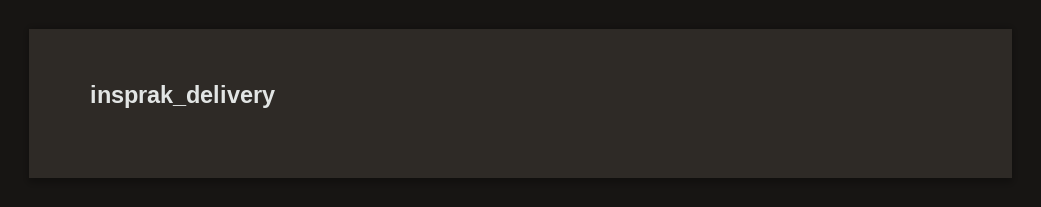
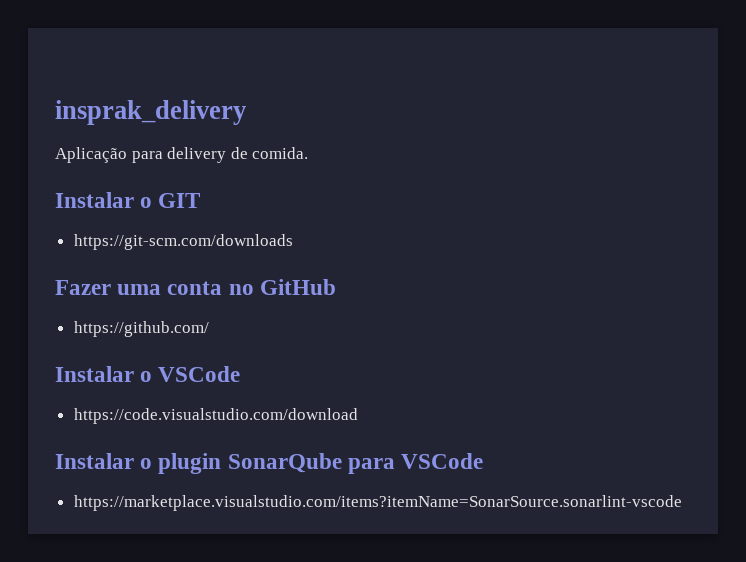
+ Aplicação para delivery de comida.
+ Instalar o GIT
+ https://git-scm.com/downloads
+ Fazer uma conta no GitHub
+ https://github.com/
+ Instalar o VSCode
+ https://code.visualstudio.com/download
+ Instalar o plugin SonarQube para VSCode
+ https://marketplace.visualstudio.com/items?itemName=SonarSource.sonarlint-vscode

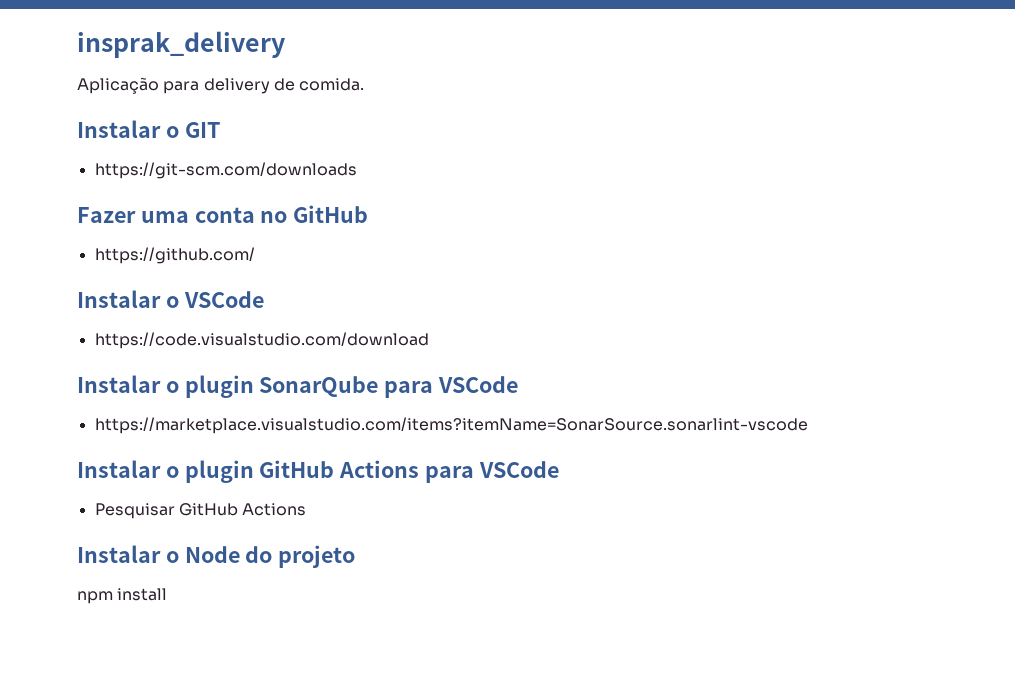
+ Instalar o plugin GitHub Actions para VSCode
+ Pesquisar GitHub Actions
+ Instalar o Node do projeto
+ npm install

